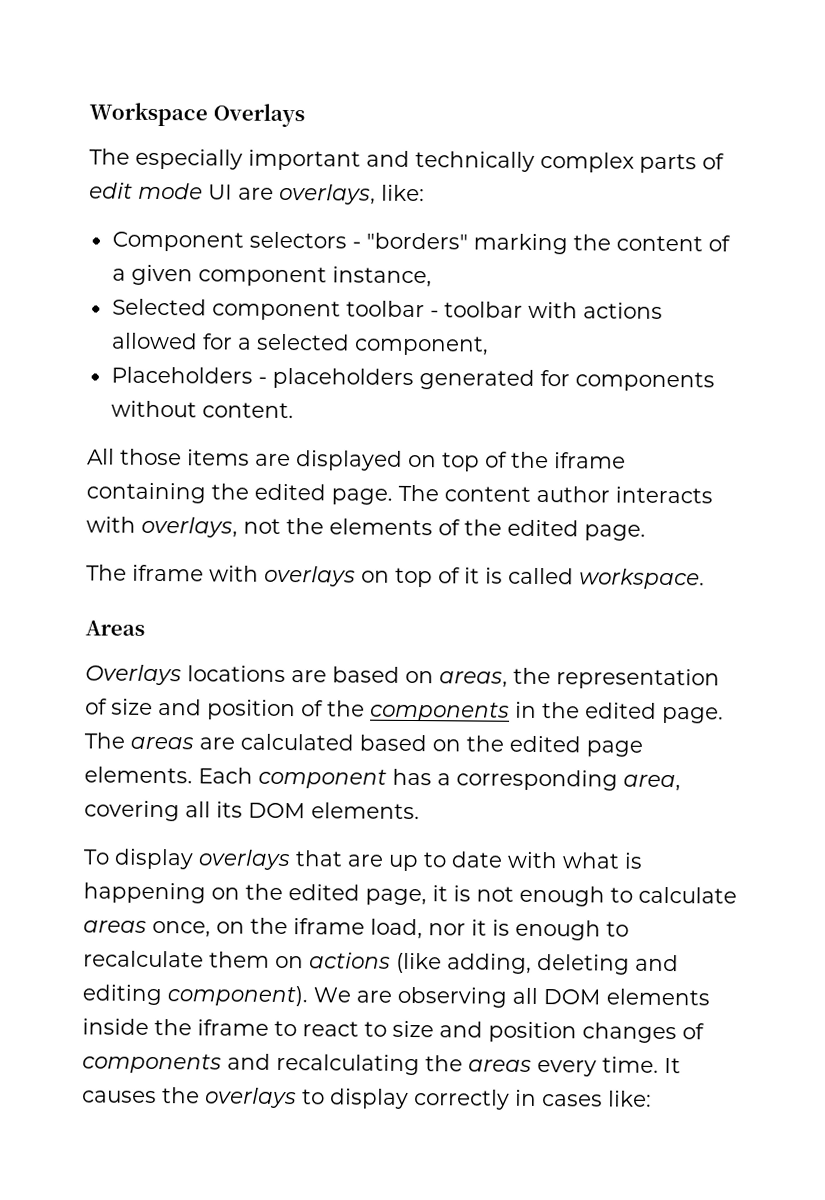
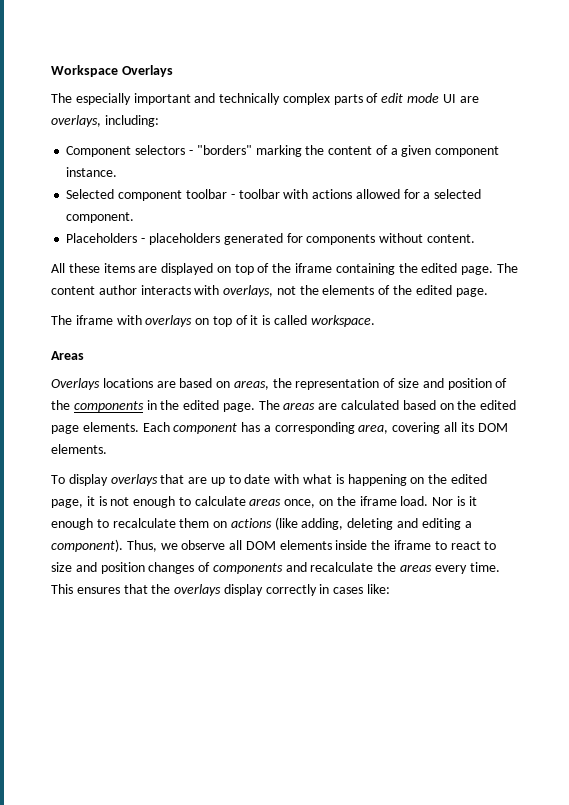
- The especially important and technically complex parts of edit mode UI are overlays, like:
+ The especially important and technically complex parts of edit mode UI are overlays, including:
- Component selectors - "borders" marking the content of a given component instance,
+ Component selectors - "borders" marking the content of a given component instance.
- Selected component toolbar - toolbar with actions allowed for a selected component,
+ Selected component toolbar - toolbar with actions allowed for a selected component.
- All those items are displayed on top of the iframe containing the edited page.
+ All these items are displayed on top of the iframe containing the edited page.
- To display overlays that are up to date with what is happening on the edited page, it is not enough to calculate areas once, on the iframe load, nor it is enough to recalculate them on actions (like adding, deleting and editing component). We are observing all DOM elements inside the iframe to react to size and position changes of components and recalculating the areas every time.
+ To display overlays that are up to date with what is happening on the edited page, it is not enough to calculate areas once, on the iframe load. Nor is it enough to recalculate them on actions (like adding, deleting and editing a component). Thus, we observe all DOM elements inside the iframe to react to size and position changes of components and recalculate the areas every time.
- It causes the overlays to display correctly in cases like:
+ This ensures that the overlays display correctly in cases like:

